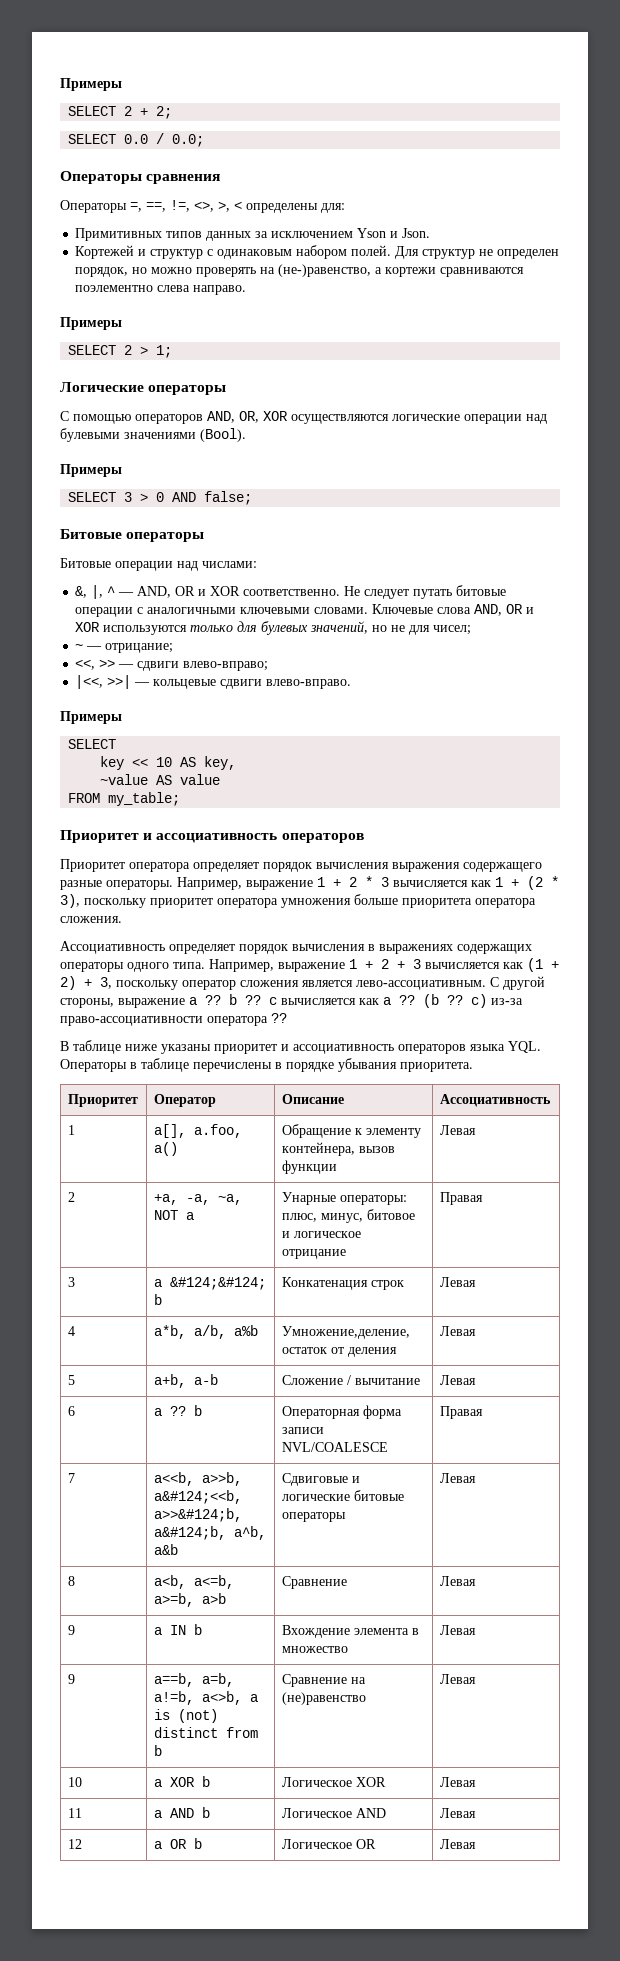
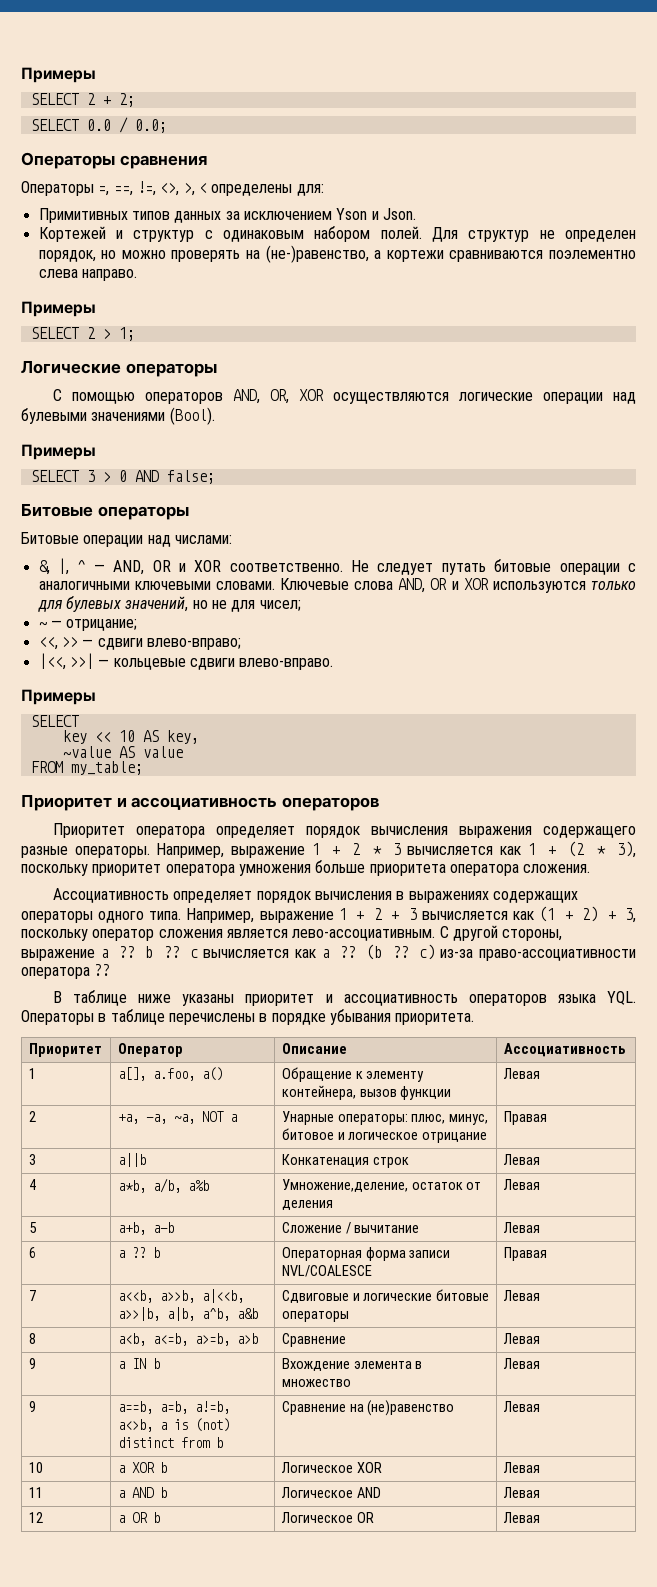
- 3 | a &#124;&#124; b | Конкатенация строк | Левая
+ 3 | a||b | Конкатенация строк | Левая
- 7 | a<<b, a>>b, a&#124;<<b, a>>&#124;b, a&#124;b, a^b, a&b | Сдвиговые и логические битовые операторы | Левая
+ 7 | a<<b, a>>b, a|<<b, a>>|b, a|b, a^b, a&b | Сдвиговые и логические битовые операторы | Левая

